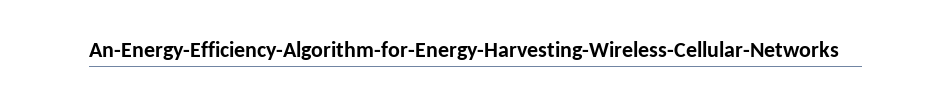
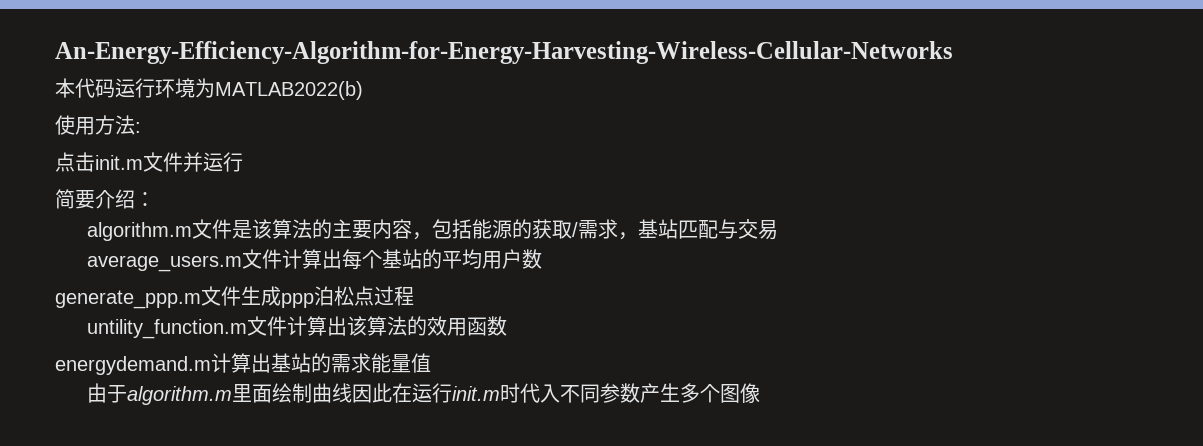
+ 本代码运行环境为MATLAB2022(b)
+ 使用方法:
+ 点击init.m文件并运行
+ 简要介绍：
+ algorithm.m文件是该算法的主要内容，包括能源的获取/需求，基站匹配与交易
+ average_users.m文件计算出每个基站的平均用户数
+ generate_ppp.m文件生成ppp泊松点过程
+ untility_function.m文件计算出该算法的效用函数
+ energydemand.m计算出基站的需求能量值
+ 由于algorithm.m里面绘制曲线因此在运行init.m时代入不同参数产生多个图像

